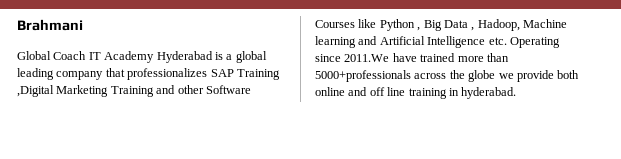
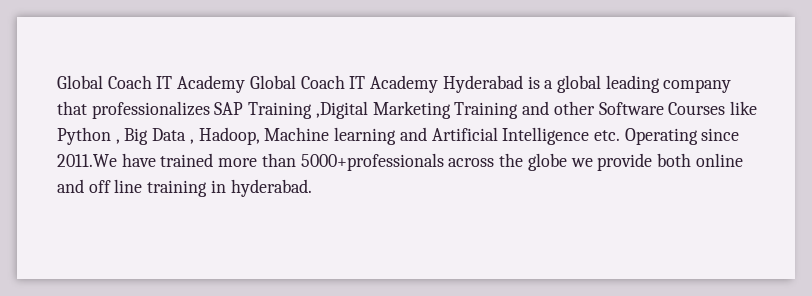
- Brahmani
- Global Coach IT Academy Hyderabad is a global leading company that professionalizes SAP Training ,Digital Marketing Training and other Software Courses like Python , Big Data , Hadoop, Machine learning and Artificial Intelligence etc. Operating since 2011.We have trained more than 5000+professionals across the globe we provide both online and off line training in hyderabad.
+ Global Coach IT Academy Global Coach IT Academy Hyderabad is a global leading company that professionalizes SAP Training ,Digital Marketing Training and other Software Courses like Python , Big Data , Hadoop, Machine learning and Artificial Intelligence etc. Operating since 2011.We have trained more than 5000+professionals across the globe we provide both online and off line training in hyderabad.

